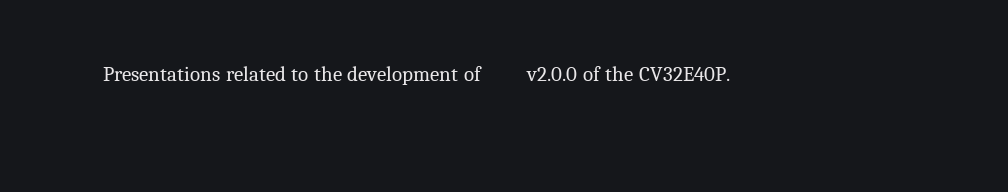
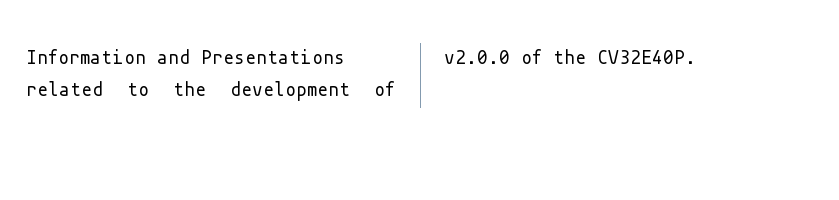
- Presentations related to the development of v2.0.0 of the CV32E40P.
+ Information and Presentations related to the development of v2.0.0 of the CV32E40P.

